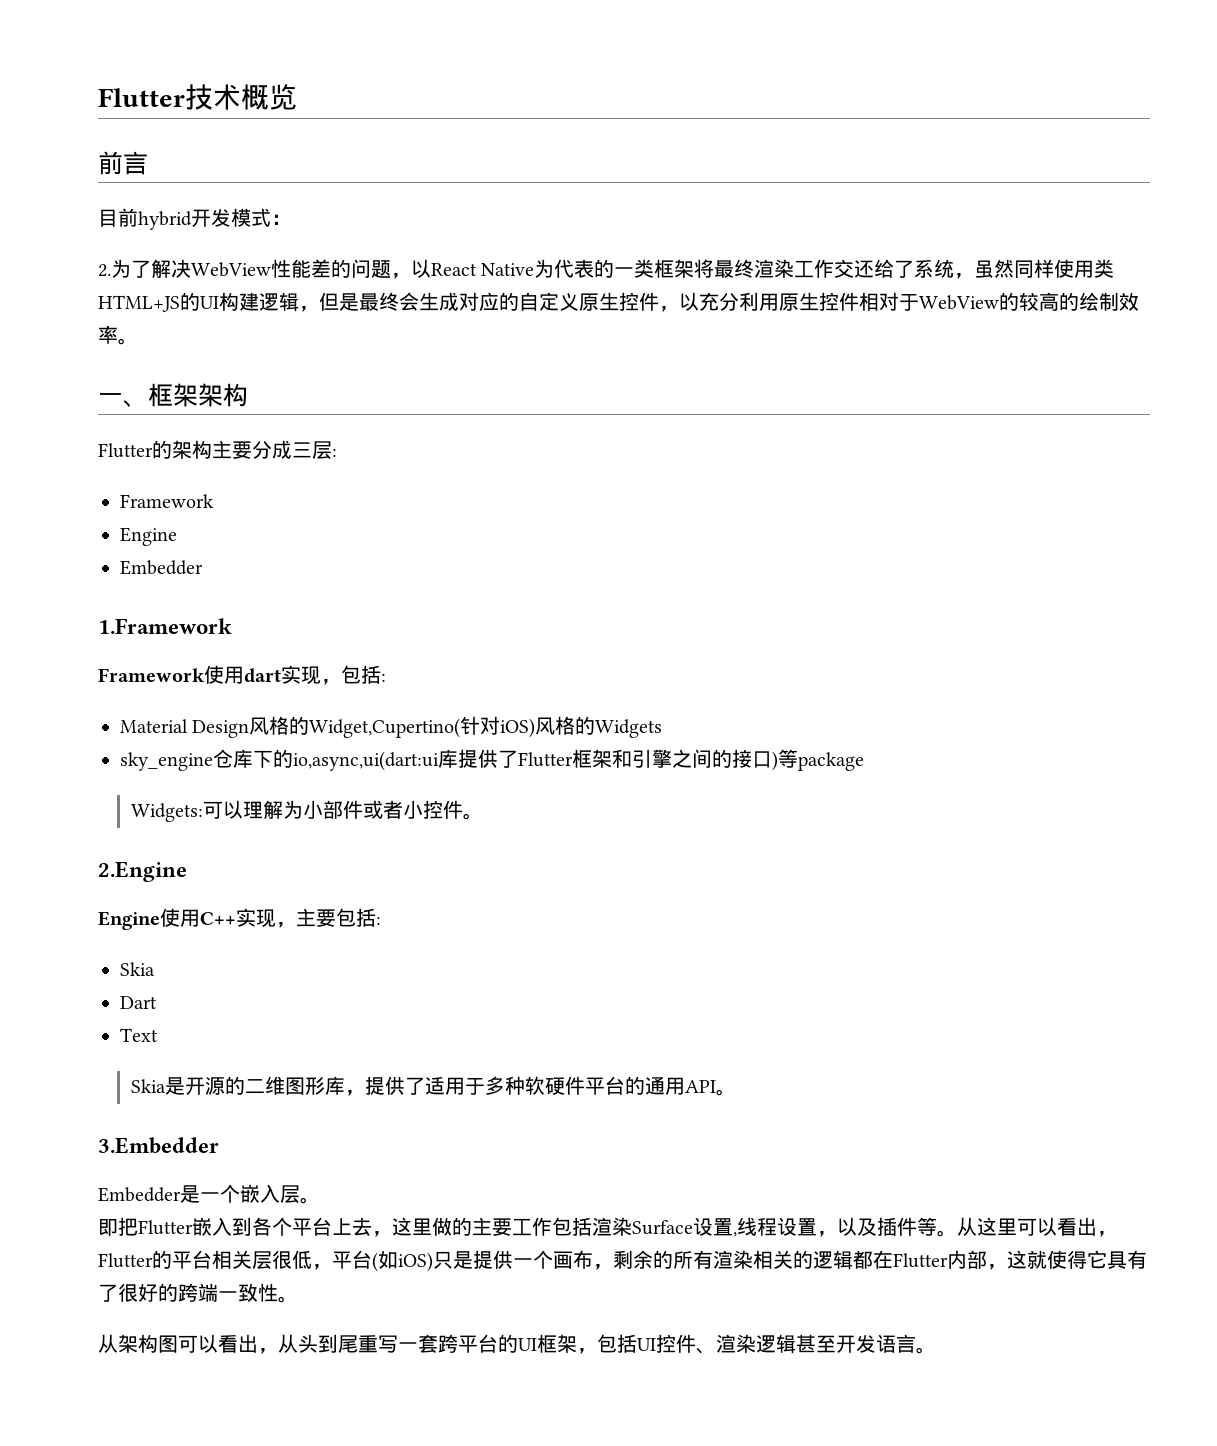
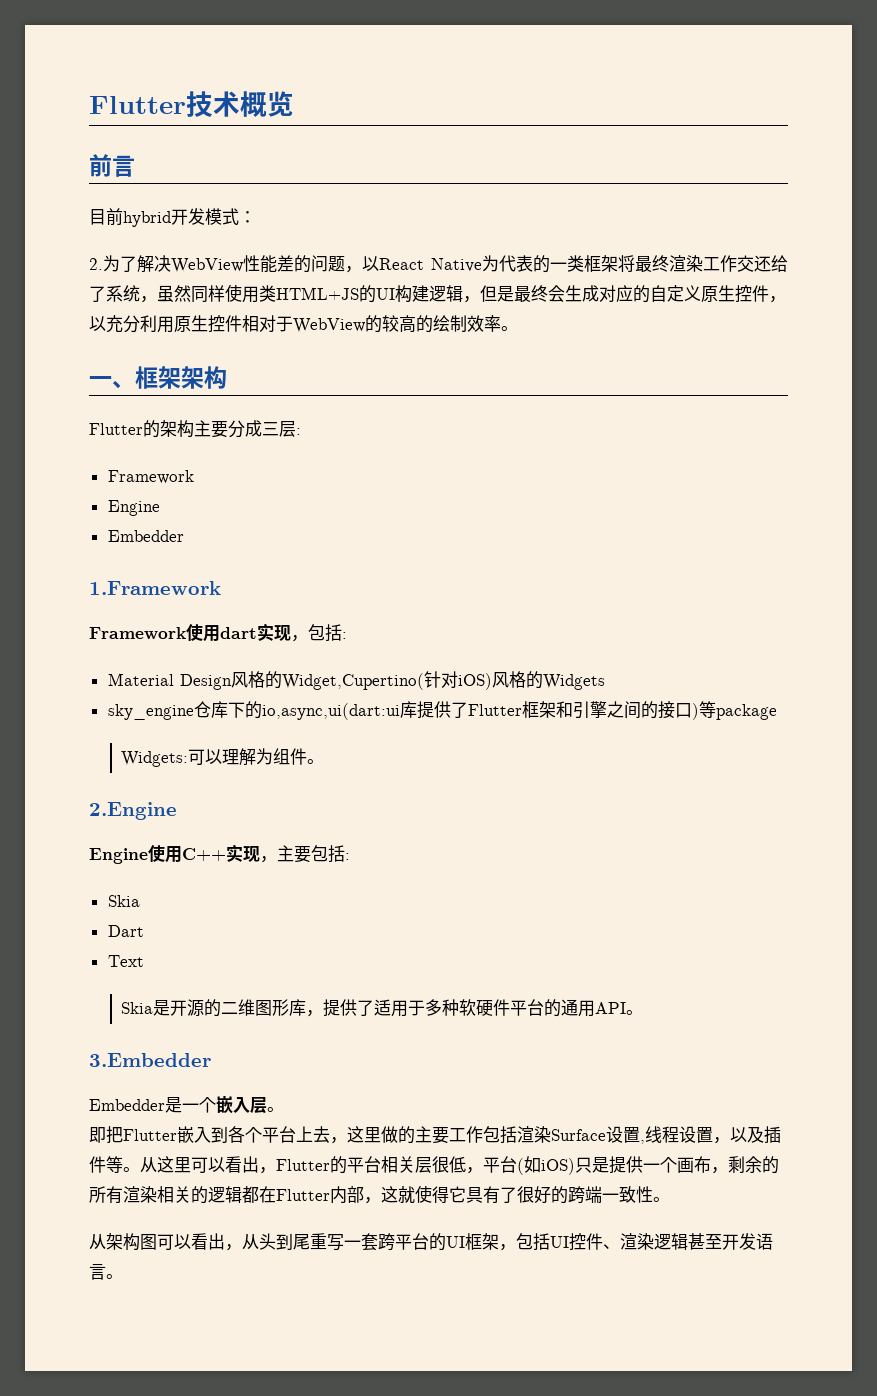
- Widgets:可以理解为小部件或者小控件。
+ Widgets:可以理解为组件。

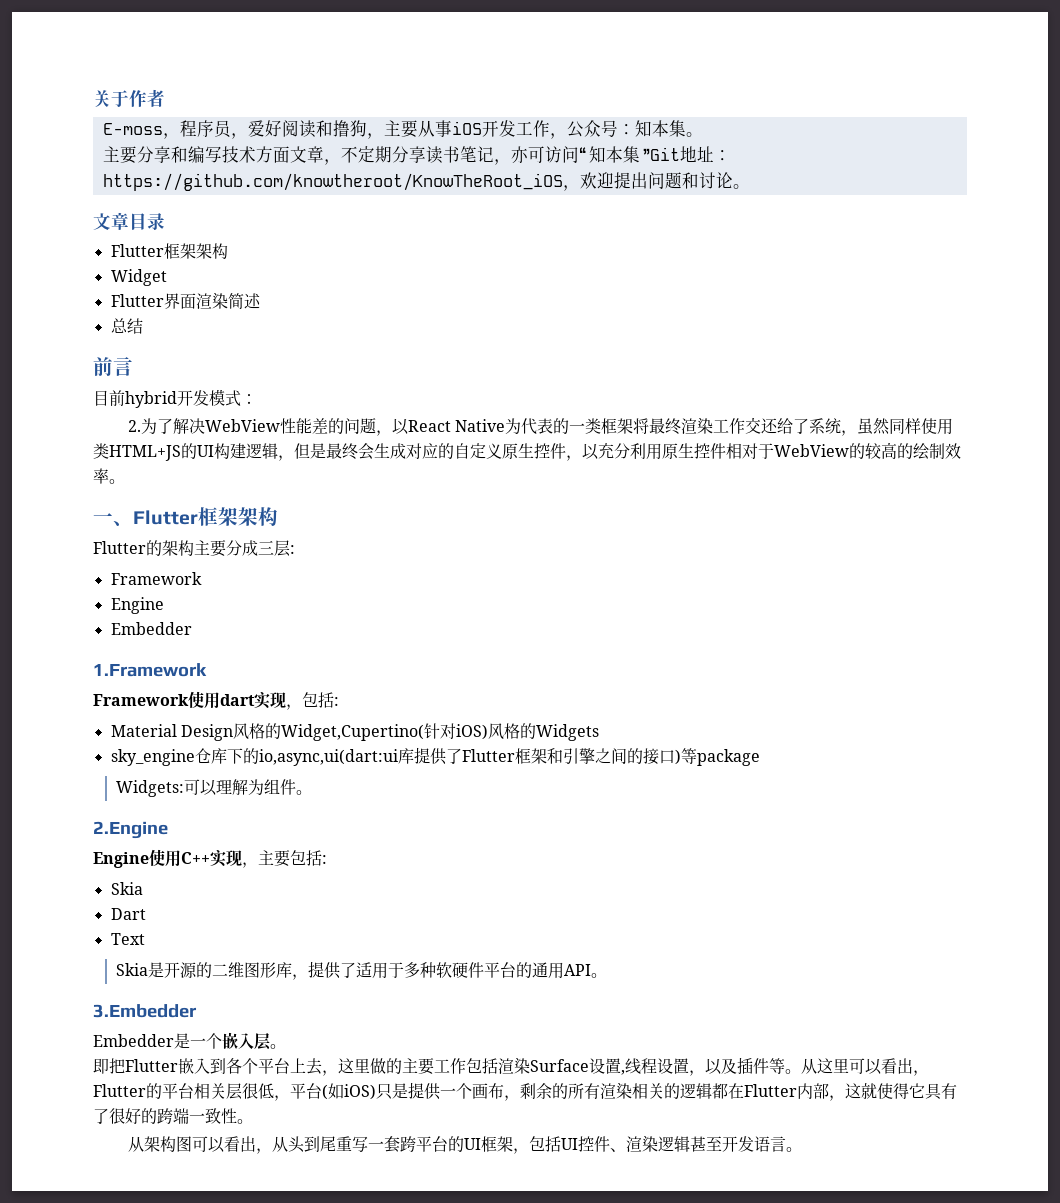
- Flutter技术概览
+ 关于作者
+ E-moss，程序员，爱好阅读和撸狗，主要从事iOS开发工作，公众号：知本集。
+ 主要分享和编写技术方面文章，不定期分享读书笔记，亦可访问“知本集”Git地址：https://github.com/knowtheroot/KnowTheRoot_iOS，欢迎提出问题和讨论。
+ 文章目录
+ Flutter框架架构
+ Widget
+ Flutter界面渲染简述
+ 总结
- 一、框架架构
+ 一、Flutter框架架构

